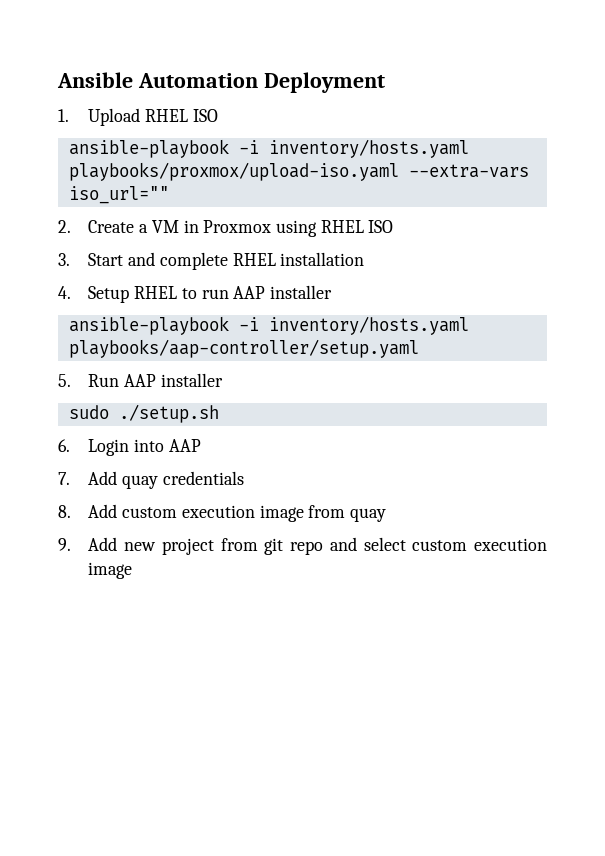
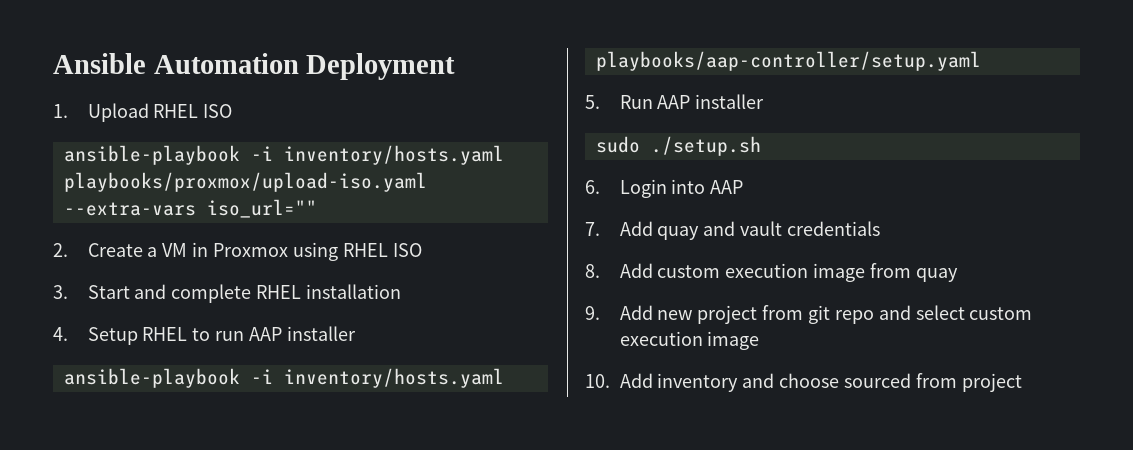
- 7. Add quay credentials
+ 7. Add quay and vault credentials
+ 10. Add inventory and choose sourced from project

